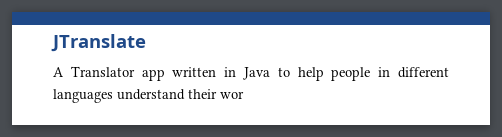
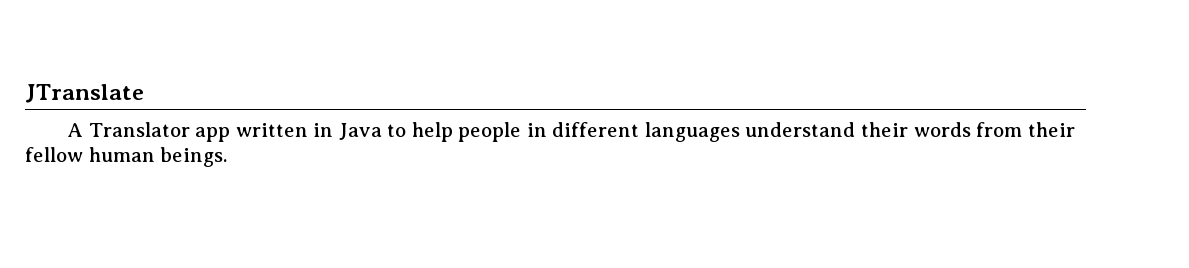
- A Translator app written in Java to help people in different languages understand their wor
+ A Translator app written in Java to help people in different languages understand their words from their fellow human beings.

